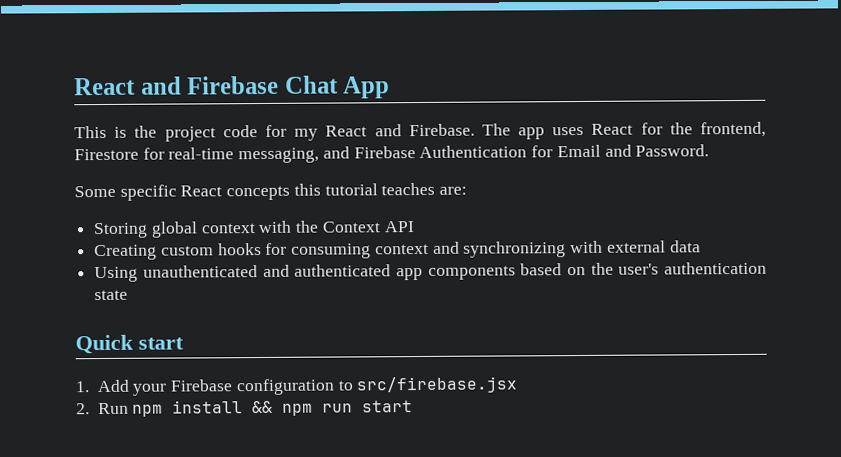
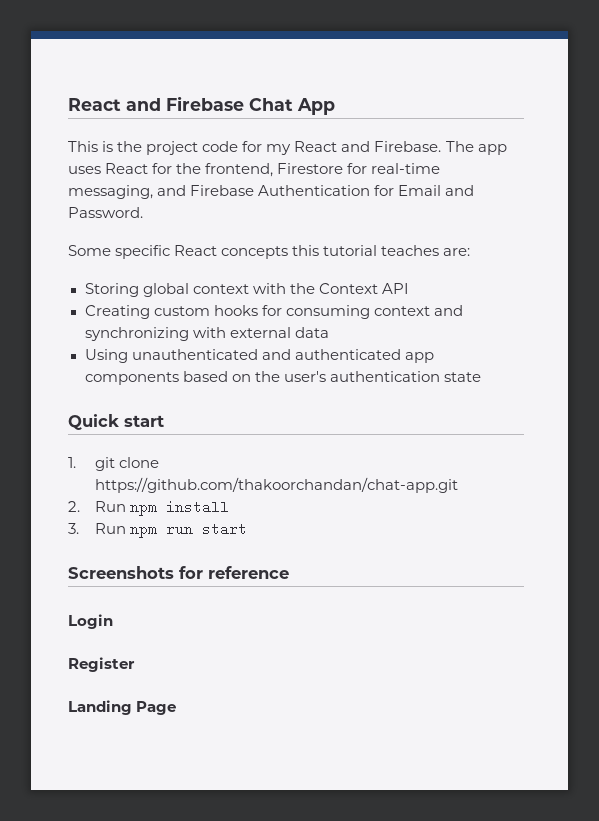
- 1. Add your Firebase configuration to src/firebase.jsx
+ 1. git clone https://github.com/thakoorchandan/chat-app.git
- 2. Run npm install && npm run start
+ 2. Run npm install
+ 3. Run npm run start
+ Screenshots for reference
+ Login
+ Register
+ Landing Page

